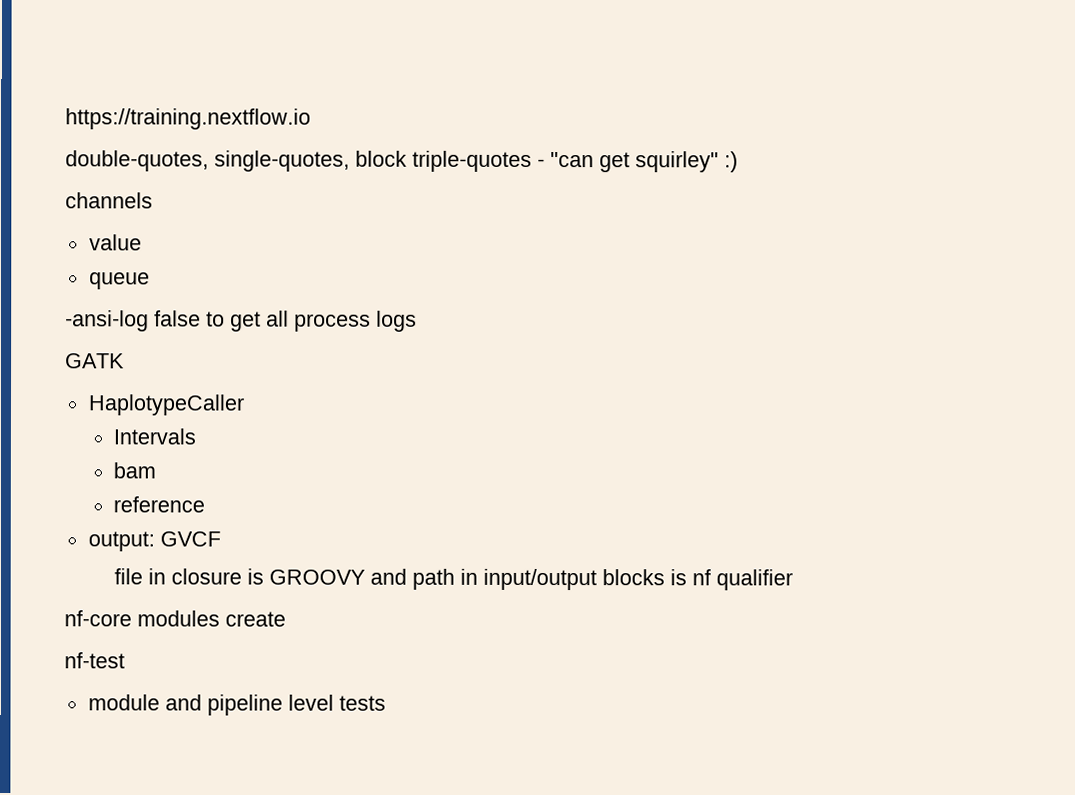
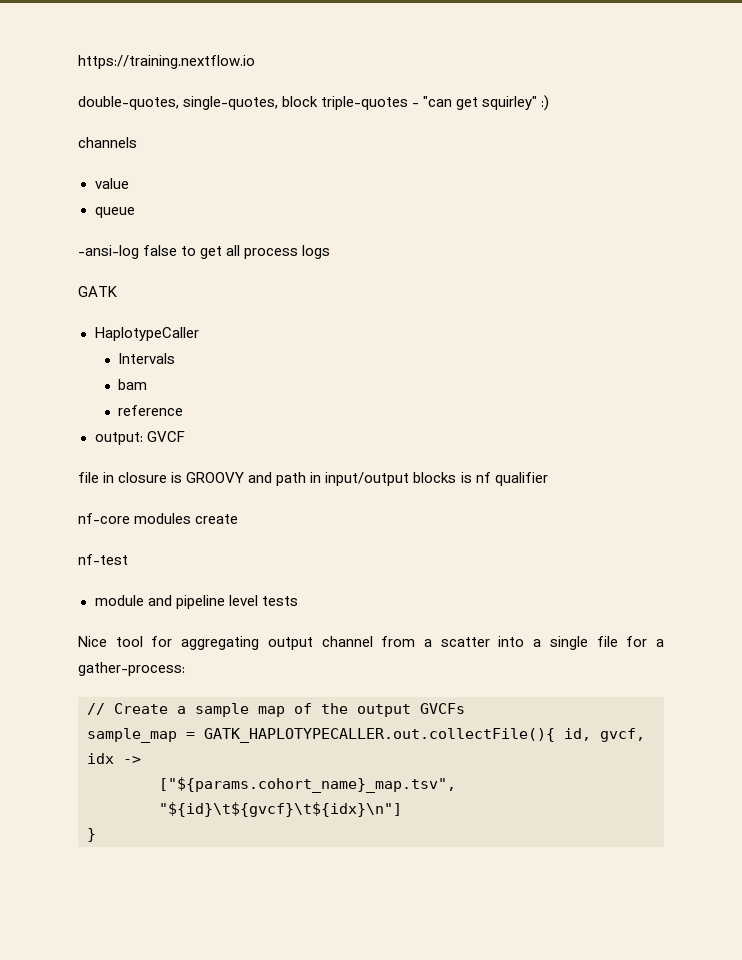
+ Nice tool for aggregating output channel from a scatter into a single file for a gather-process:
+ // Create a sample map of the output GVCFs
+ sample_map = GATK_HAPLOTYPECALLER.out.collectFile(){ id, gvcf, idx ->
+ ["${params.cohort_name}_map.tsv", "${id}\t${gvcf}\t${idx}\n"]
+ }

